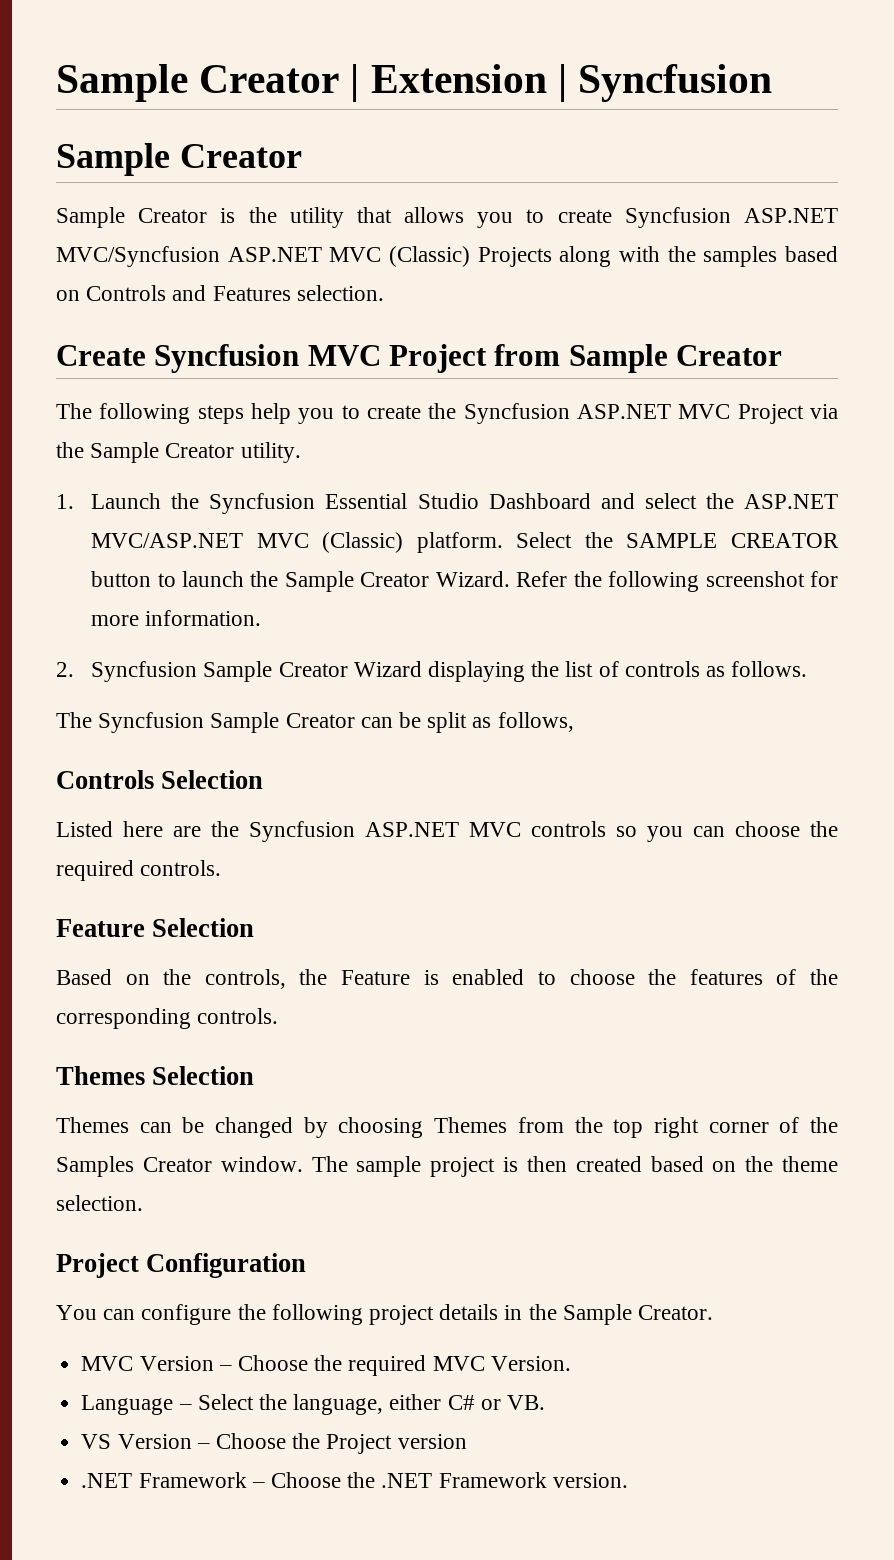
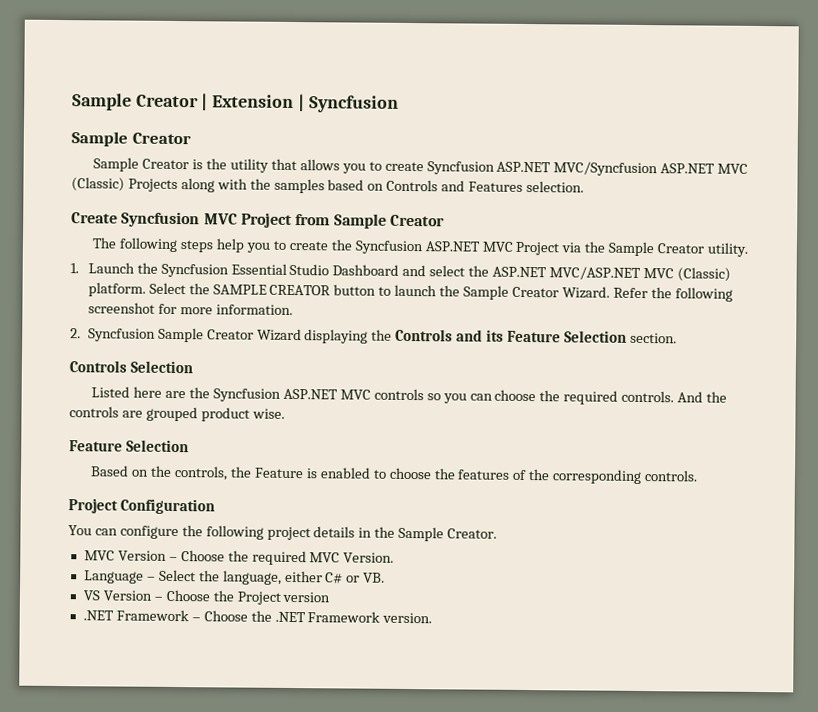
- 2. Syncfusion Sample Creator Wizard displaying the list of controls as follows.
- The Syncfusion Sample Creator can be split as follows,
+ 2. Syncfusion Sample Creator Wizard displaying the Controls and its Feature Selection section.
+ And the controls are grouped product wise.
- Themes Selection
- Themes can be changed by choosing Themes from the top right corner of the Samples Creator window. The sample project is then created based on the theme selection.

